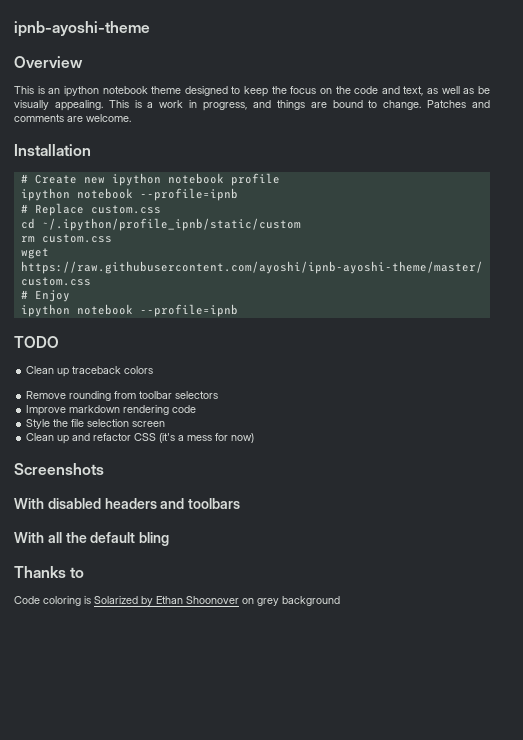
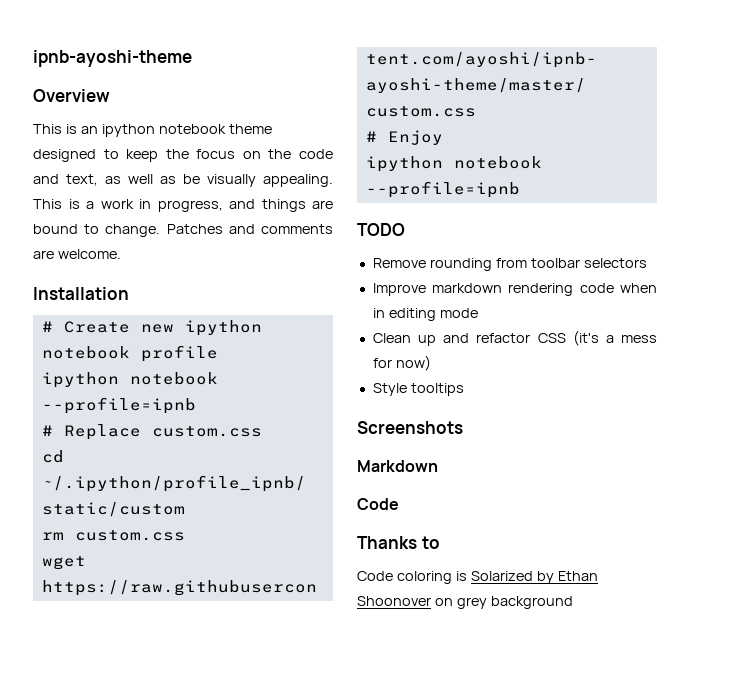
- Clean up traceback colors
- Improve markdown rendering code
- Style the file selection screen
+ Improve markdown rendering code when in editing mode
+ Style tooltips
- With disabled headers and toolbars
- With all the default bling
+ Markdown
+ Code

